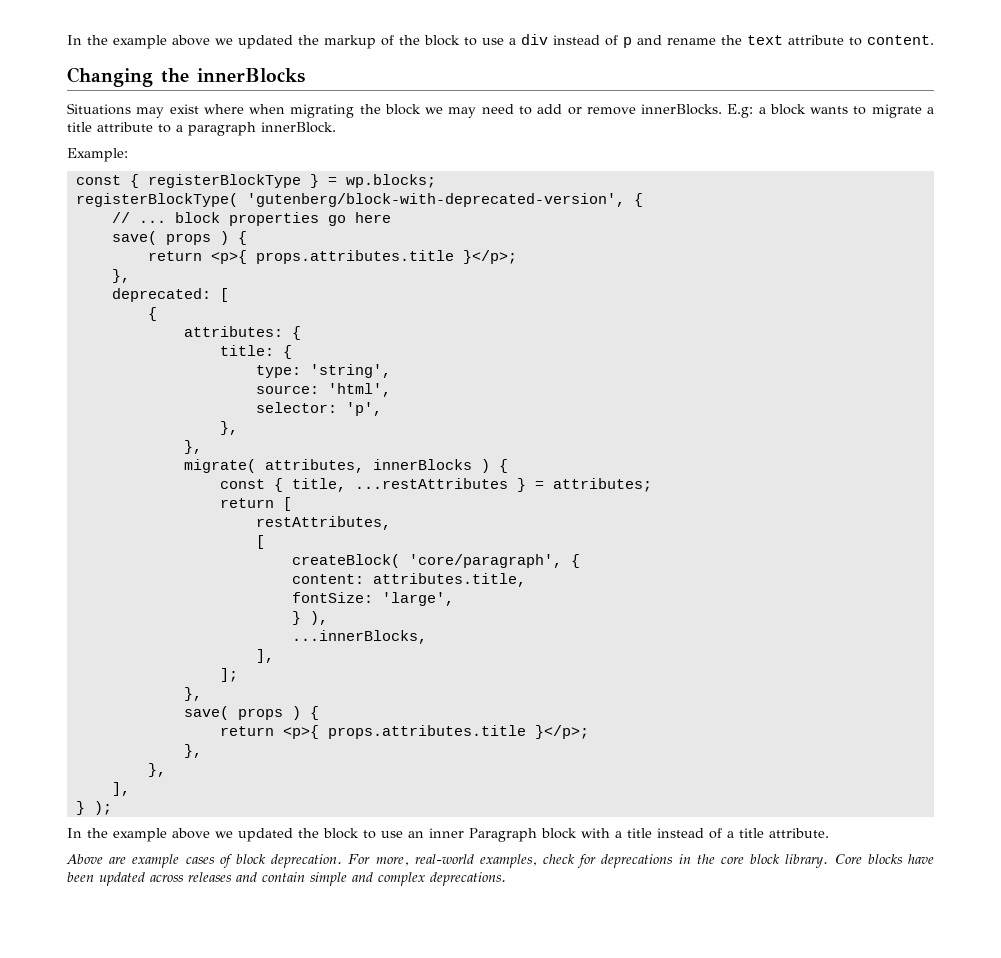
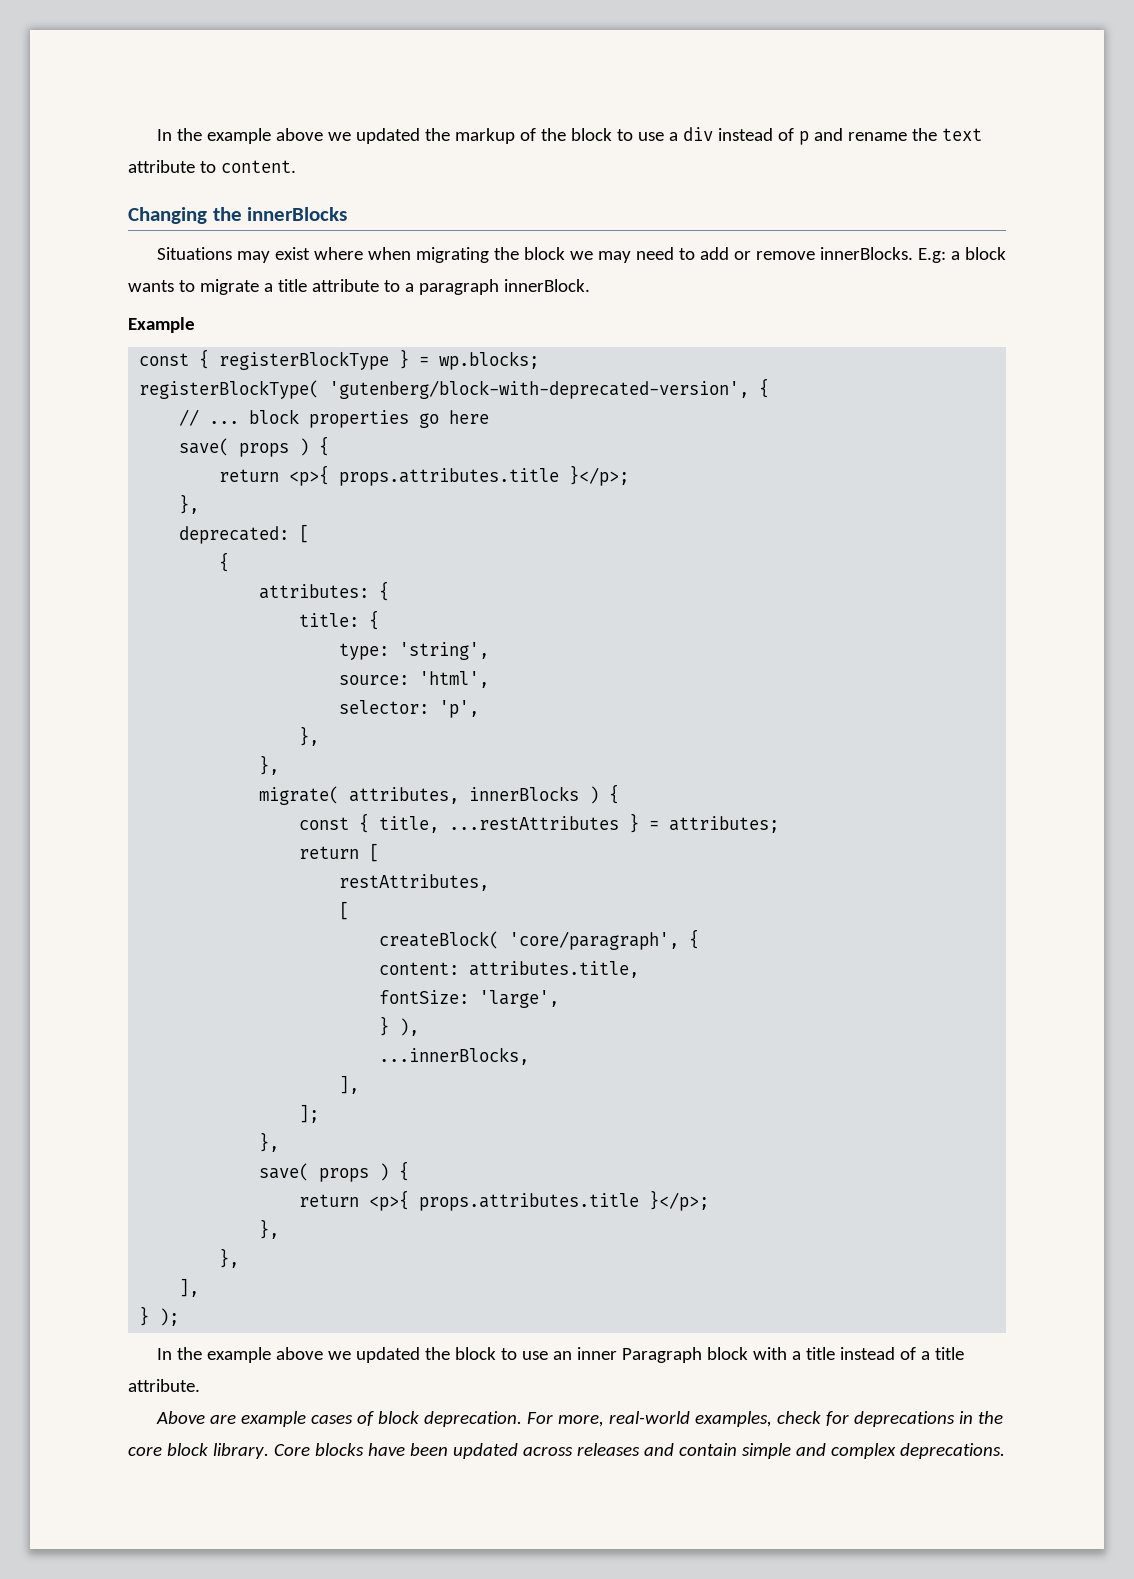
- Example:
+ Example

